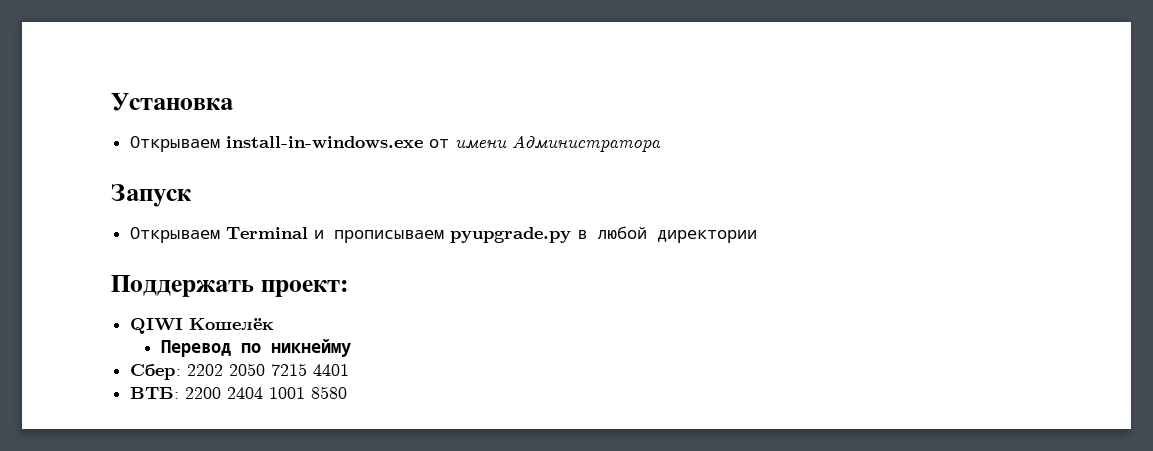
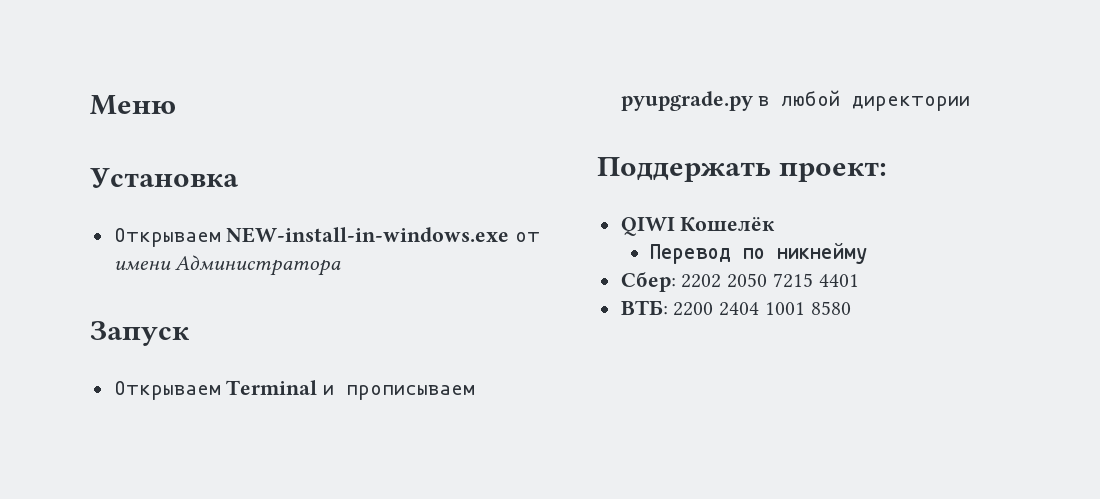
+ Меню
- Открываем install-in-windows.exe от имени Администратора
+ Открываем NEW-install-in-windows.exe от имени Администратора

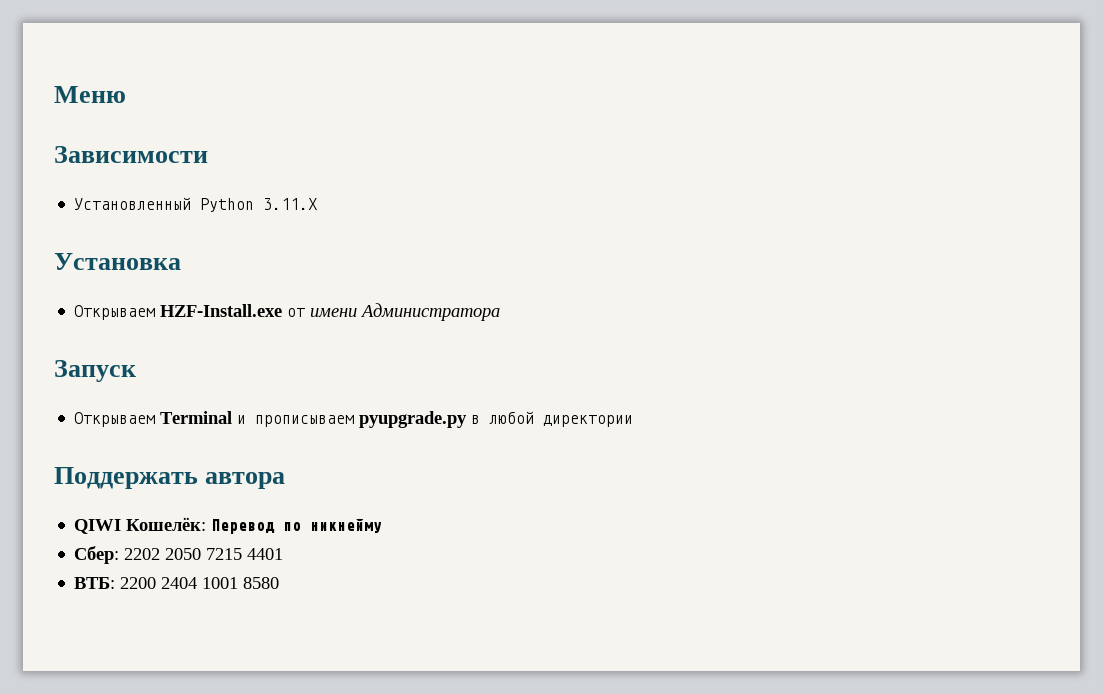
+ Зависимости
+ Установленный Python 3.11.X
- Открываем NEW-install-in-windows.exe от имени Администратора
+ Открываем HZF-Instаll.exe от имени Администратора
- Поддержать проект:
+ Поддержать автора
- QIWI Кошелёк
- Перевод по никнейму
+ QIWI Кошелёк: Перевод по никнейму

